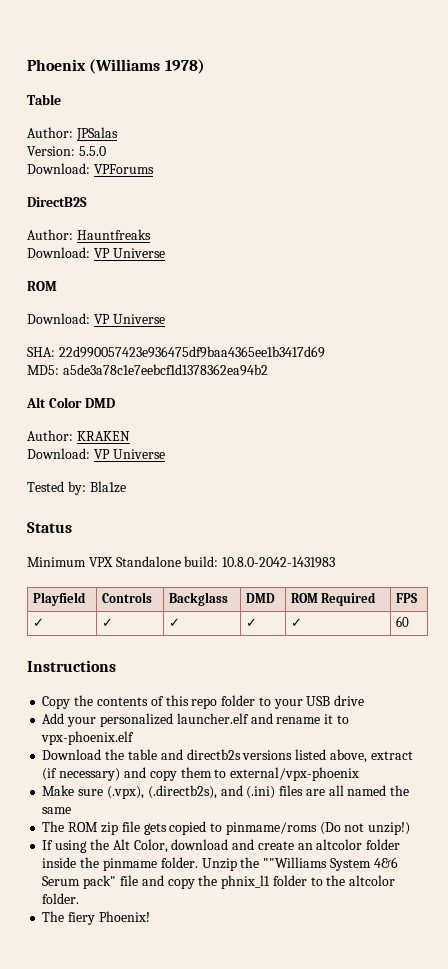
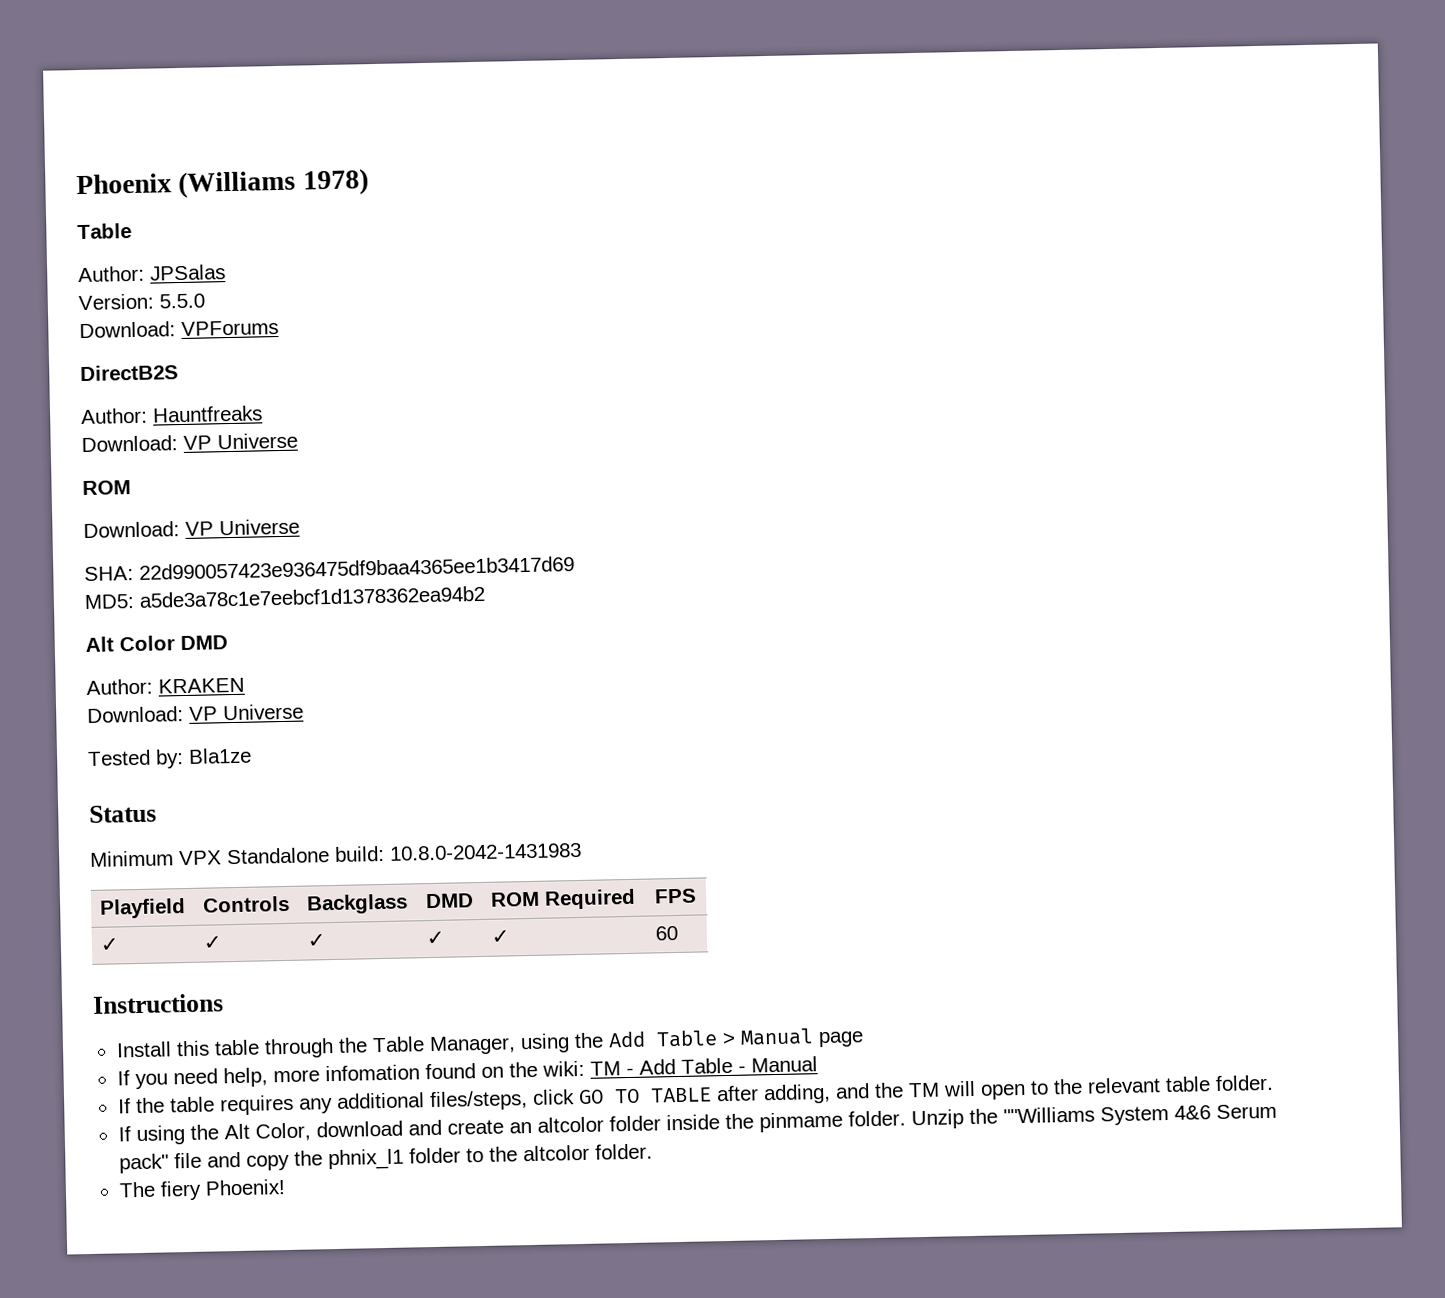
- Copy the contents of this repo folder to your USB drive
- Add your personalized launcher.elf and rename it to vpx-phoenix.elf
- Download the table and directb2s versions listed above, extract (if necessary) and copy them to external/vpx-phoenix
- Make sure (.vpx), (.directb2s), and (.ini) files are all named the same
- The ROM zip file gets copied to pinmame/roms (Do not unzip!)
+ Install this table through the Table Manager, using the Add Table > Manual page
+ If you need help, more infomation found on the wiki: TM - Add Table - Manual
+ If the table requires any additional files/steps, click GO TO TABLE after adding, and the TM will open to the relevant table folder.

